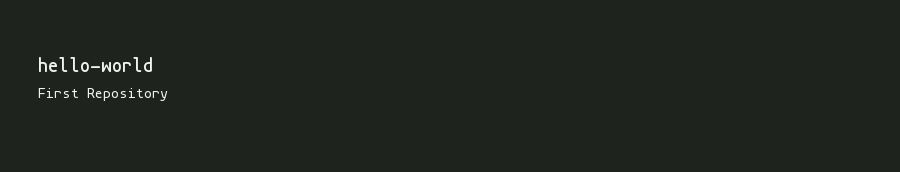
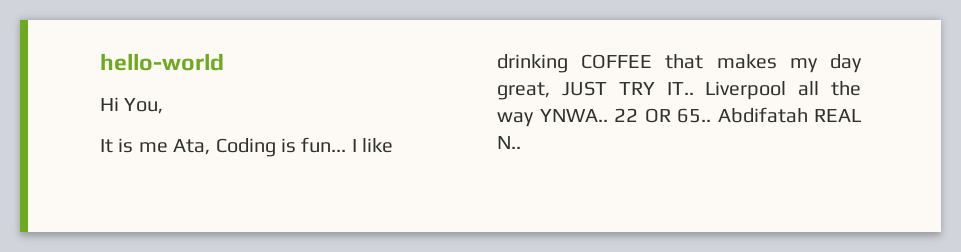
- First Repository
+ Hi You,
+ It is me Ata, Coding is fun... I like drinking COFFEE that makes my day great, JUST TRY IT.. Liverpool all the way YNWA.. 22 OR 65.. Abdifatah REAL N..

